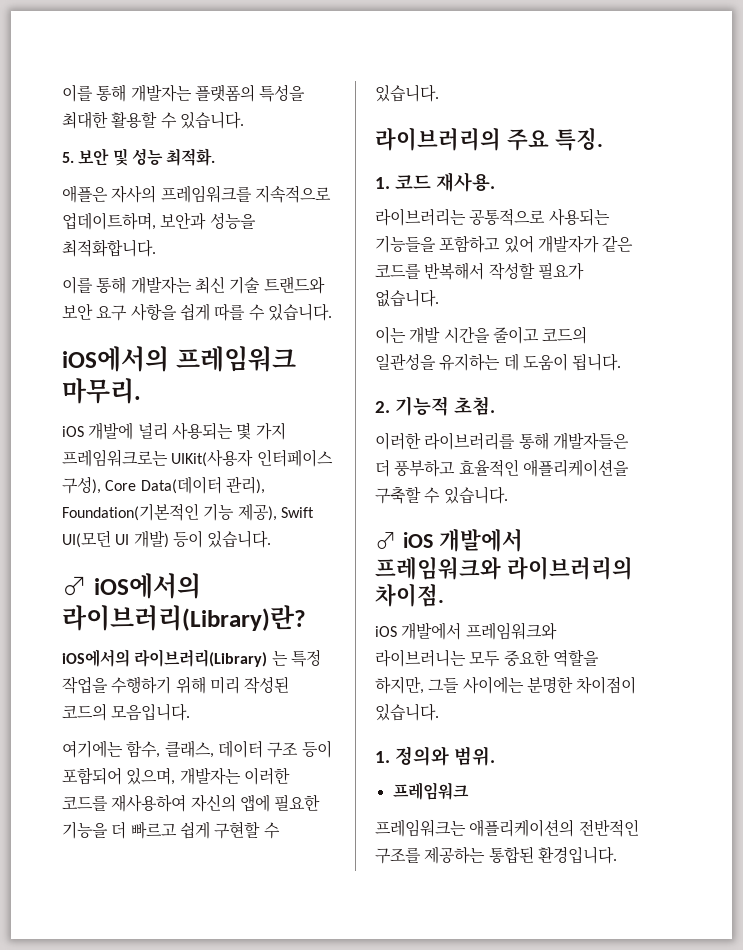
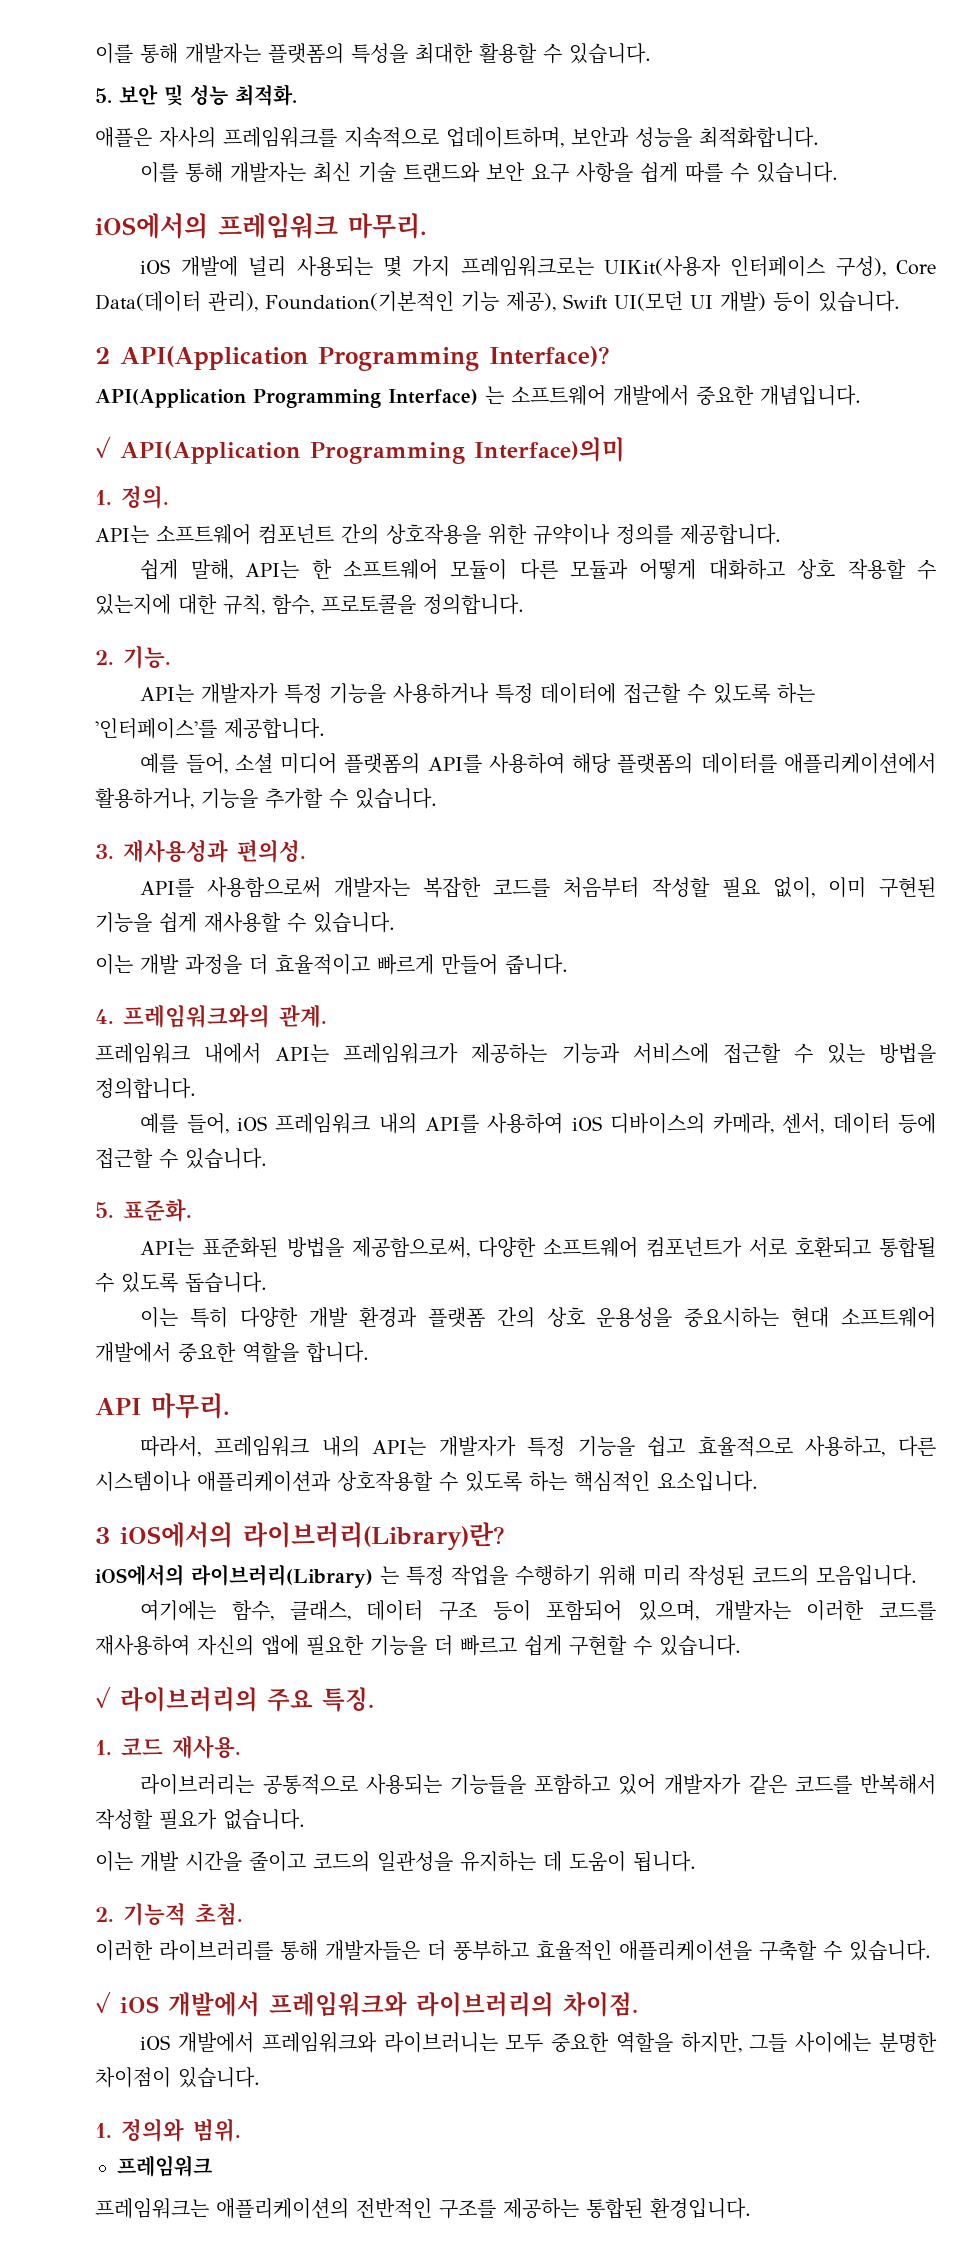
- ♂ iOS에서의 라이브러리(Library)란?
+ 2 API(Application Programming Interface)?
+ API(Application Programming Interface) 는 소프트웨어 개발에서 중요한 개념입니다.
+ ✓ API(Application Programming Interface)의미
+ 1. 정의.
+ API는 소프트웨어 컴포넌트 간의 상호작용을 위한 규약이나 정의를 제공합니다.
+ 쉽게 말해, API는 한 소프트웨어 모듈이 다른 모듈과 어떻게 대화하고 상호 작용할 수 있는지에 대한 규칙, 함수, 프로토콜을 정의합니다.
+ 2. 기능.
+ API는 개발자가 특정 기능을 사용하거나 특정 데이터에 접근할 수 있도록 하는 '인터페이스'를 제공합니다.
+ 예를 들어, 소셜 미디어 플랫폼의 API를 사용하여 해당 플랫폼의 데이터를 애플리케이션에서 활용하거나, 기능을 추가할 수 있습니다.
+ 3. 재사용성과 편의성.
+ API를 사용함으로써 개발자는 복잡한 코드를 처음부터 작성할 필요 없이, 이미 구현된 기능을 쉽게 재사용할 수 있습니다.
+ 이는 개발 과정을 더 효율적이고 빠르게 만들어 줍니다.
+ 4. 프레임워크와의 관계.
+ 프레임워크 내에서 API는 프레임워크가 제공하는 기능과 서비스에 접근할 수 있는 방법을 정의합니다.
+ 예를 들어, iOS 프레임워크 내의 API를 사용하여 iOS 디바이스의 카메라, 센서, 데이터 등에 접근할 수 있습니다.
+ 5. 표준화.
+ API는 표준화된 방법을 제공함으로써, 다양한 소프트웨어 컴포넌트가 서로 호환되고 통합될 수 있도록 돕습니다.
+ 이는 특히 다양한 개발 환경과 플랫폼 간의 상호 운용성을 중요시하는 현대 소프트웨어 개발에서 중요한 역할을 합니다.
+ API 마무리.
+ 따라서, 프레임워크 내의 API는 개발자가 특정 기능을 쉽고 효율적으로 사용하고, 다른 시스템이나 애플리케이션과 상호작용할 수 있도록 하는 핵심적인 요소입니다.
+ 3 iOS에서의 라이브러리(Library)란?
- 라이브러리의 주요 특징.
+ ✓ 라이브러리의 주요 특징.
- ♂ iOS 개발에서 프레임워크와 라이브러리의 차이점.
+ ✓ iOS 개발에서 프레임워크와 라이브러리의 차이점.

